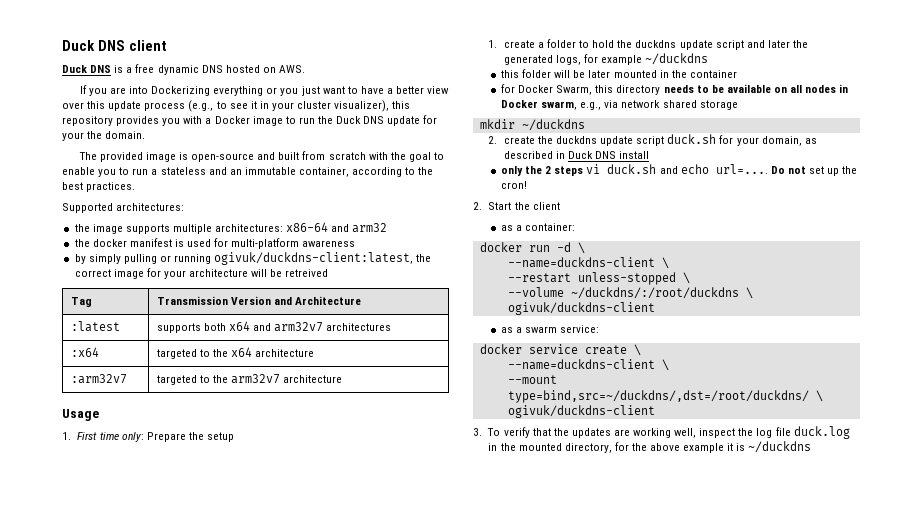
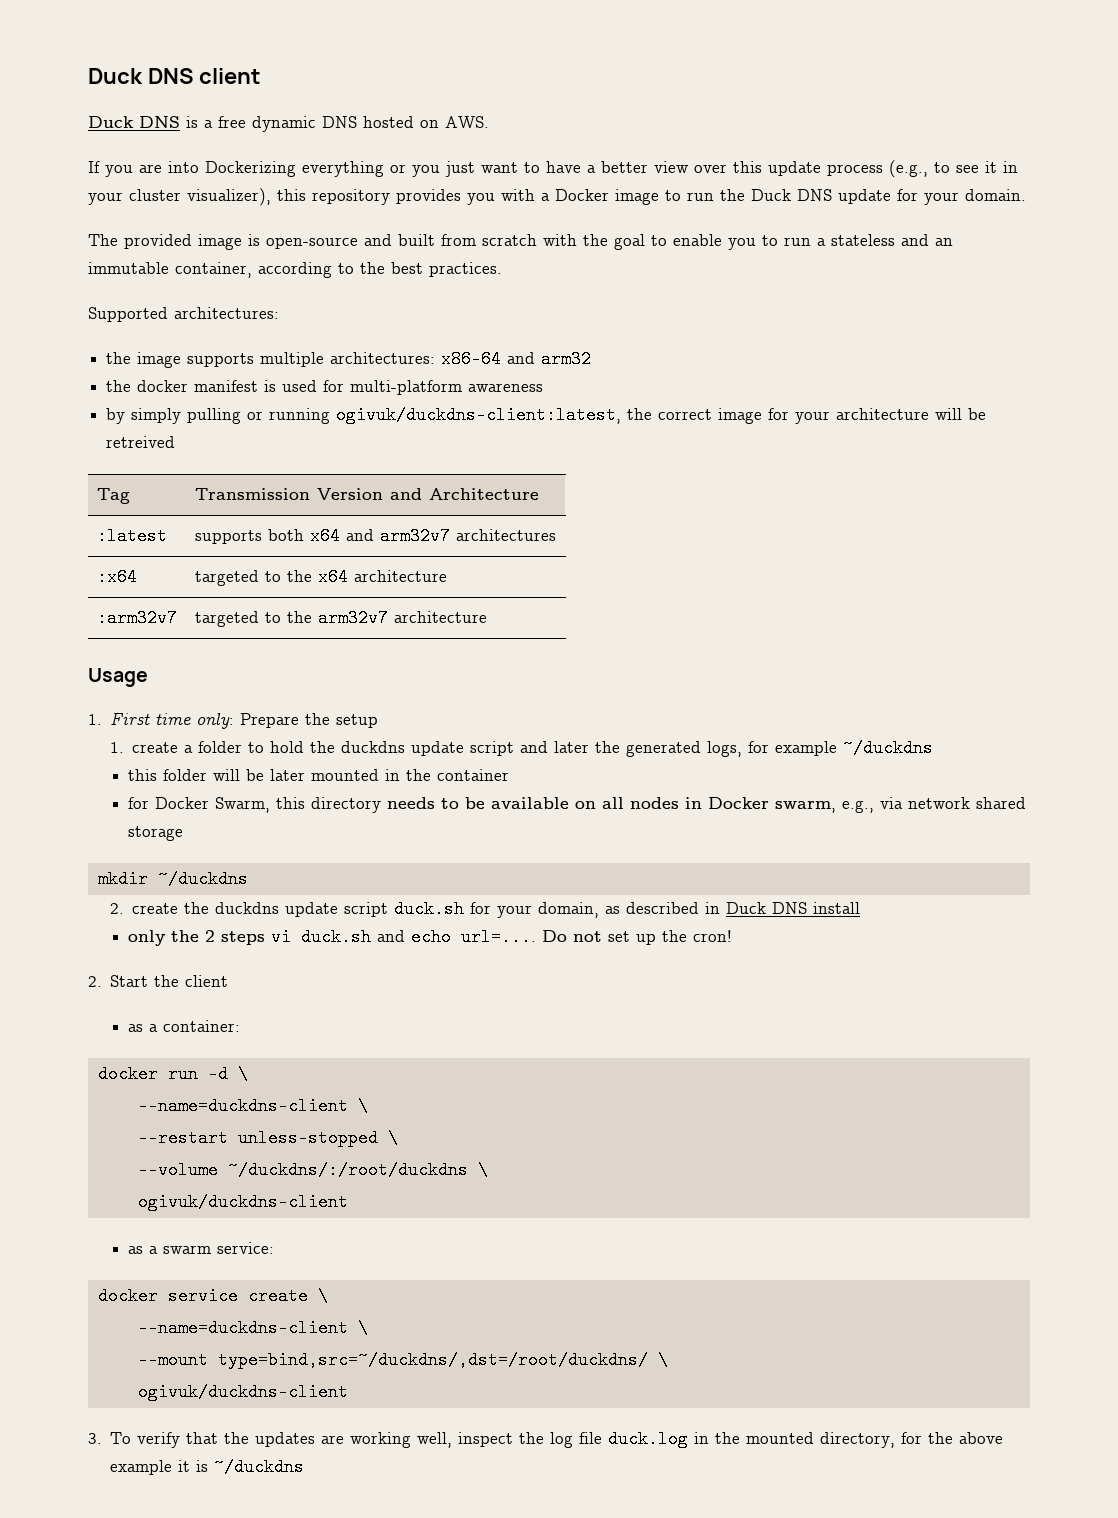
- If you are into Dockerizing everything or you just want to have a better view over this update process (e.g., to see it in your cluster visualizer), this repository provides you with a Docker image to run the Duck DNS update for your the domain.
+ If you are into Dockerizing everything or you just want to have a better view over this update process (e.g., to see it in your cluster visualizer), this repository provides you with a Docker image to run the Duck DNS update for your domain.

